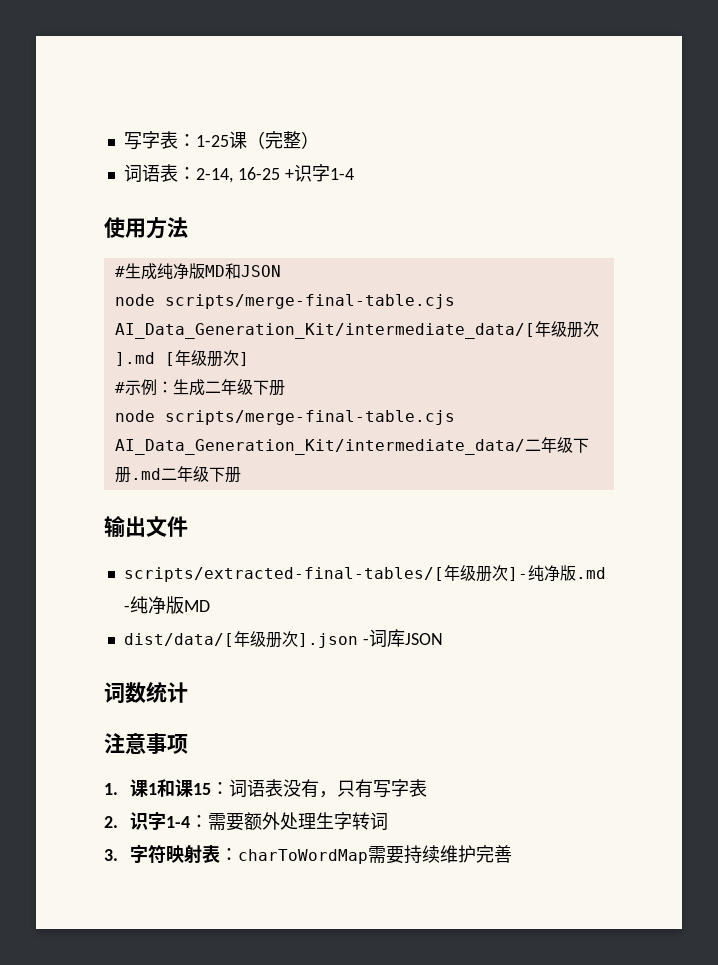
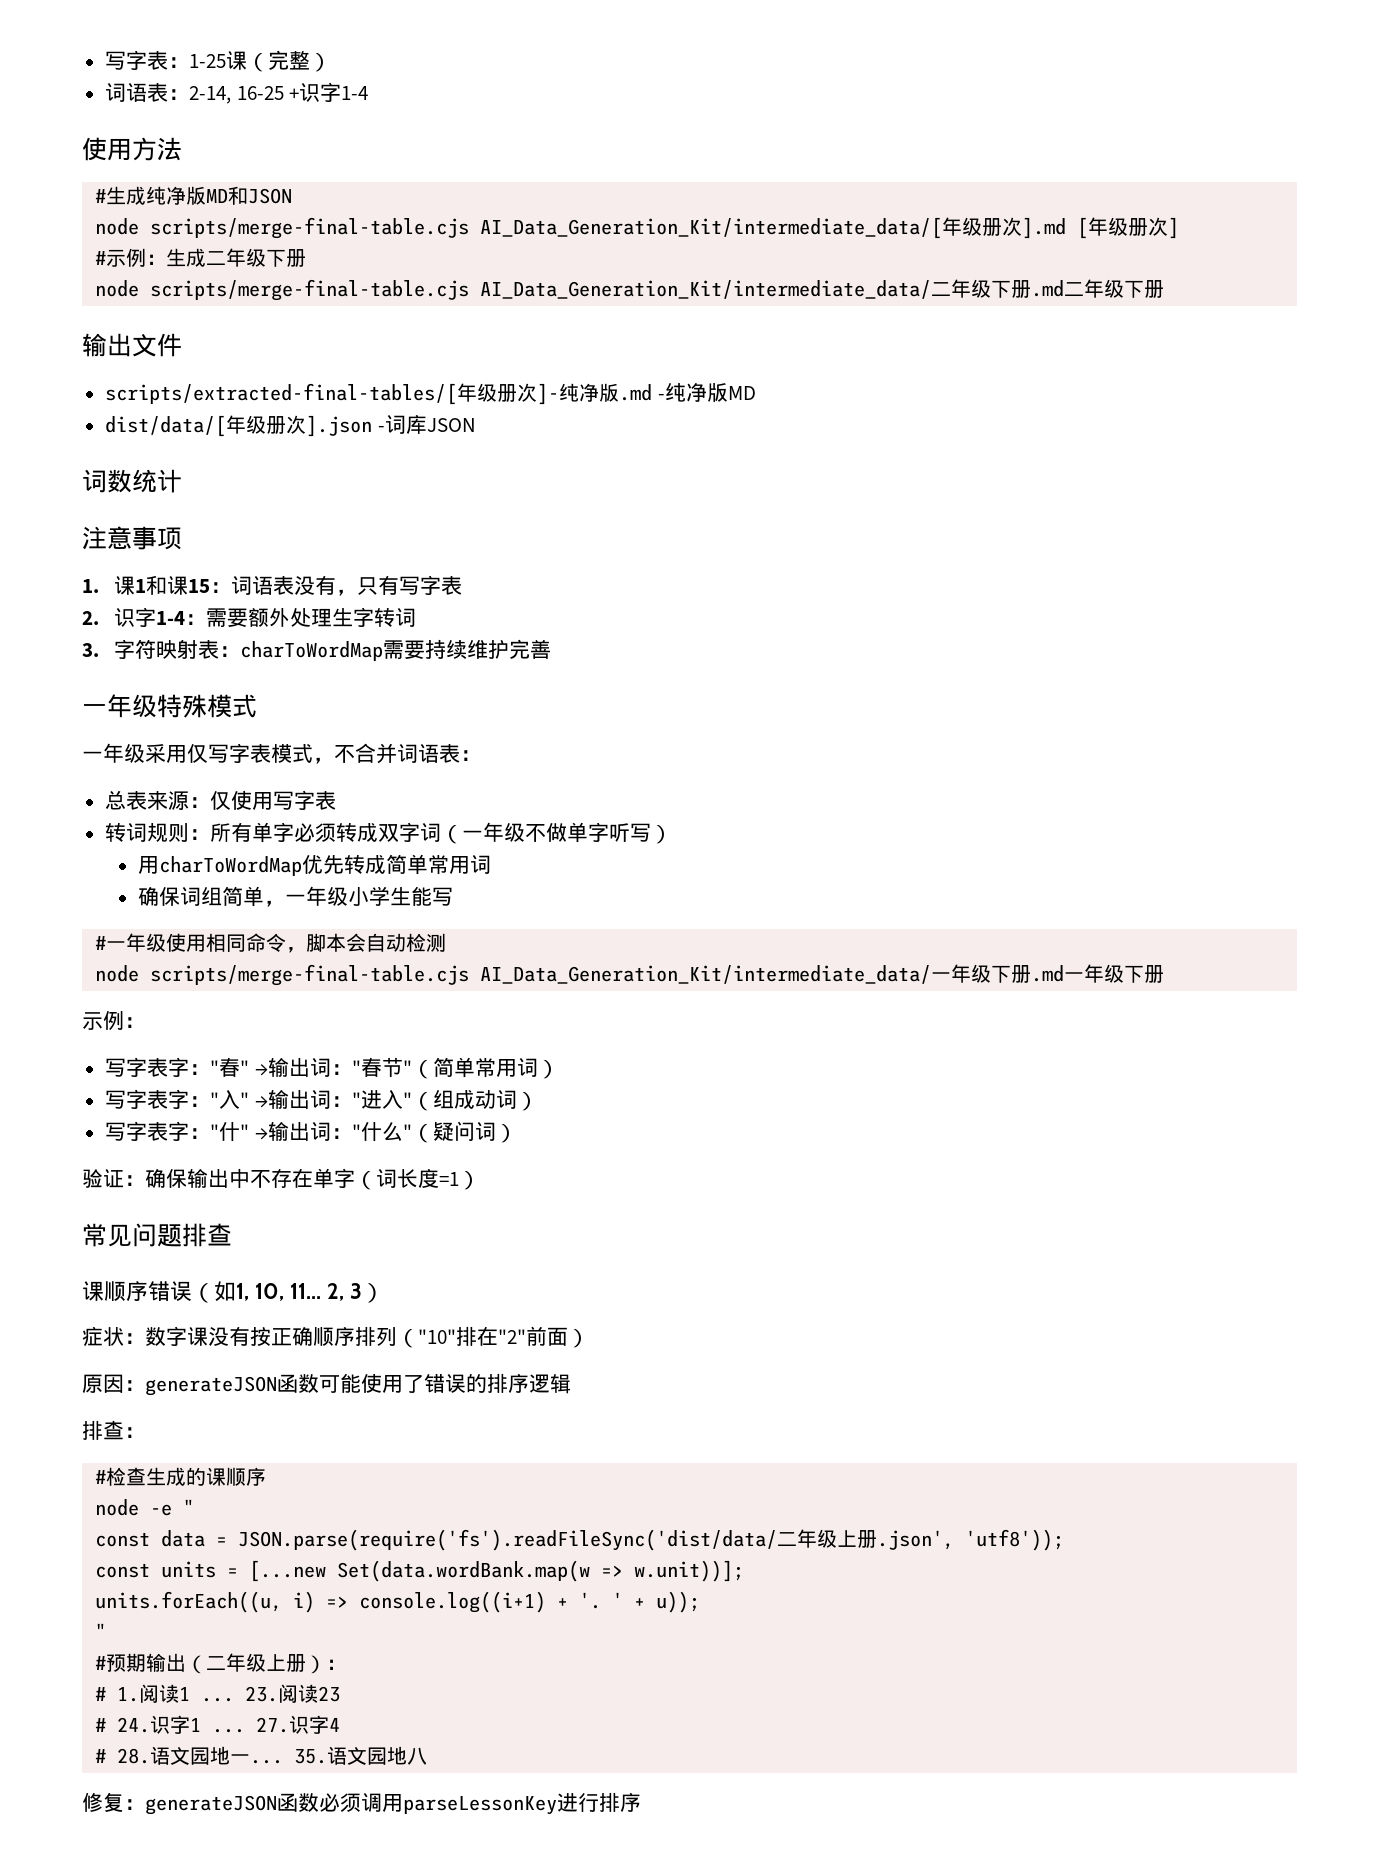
+ 一年级特殊模式
+ 一年级采用仅写字表模式，不合并词语表：
+ 总表来源：仅使用写字表
+ 转词规则：所有单字必须转成双字词（一年级不做单字听写）
+ 用charToWordMap优先转成简单常用词
+ 确保词组简单，一年级小学生能写
+ #一年级使用相同命令，脚本会自动检测
+ node scripts/merge-final-table.cjs AI_Data_Generation_Kit/intermediate_data/一年级下册.md一年级下册
+ 示例：
+ 写字表字："春" →输出词："春节"（简单常用词）
+ 写字表字："入" →输出词："进入"（组成动词）
+ 写字表字："什" →输出词："什么"（疑问词）
+ 验证：确保输出中不存在单字（词长度=1）
+ 常见问题排查
+ 课顺序错误（如1, 10, 11... 2, 3）
+ 症状：数字课没有按正确顺序排列（"10"排在"2"前面）
+ 原因：generateJSON函数可能使用了错误的排序逻辑
+ 排查：
+ #检查生成的课顺序
+ node -e "
+ const data = JSON.parse(require('fs').readFileSync('dist/data/二年级上册.json', 'utf8'));
+ const units = [...new Set(data.wordBank.map(w => w.unit))];
+ units.forEach((u, i) => console.log((i+1) + '. ' + u));
+ "
+ #预期输出（二年级上册）：
+ # 1.阅读1 ... 23.阅读23
+ # 24.识字1 ... 27.识字4
+ # 28.语文园地一... 35.语文园地八
+ 修复：generateJSON函数必须调用parseLessonKey进行排序

